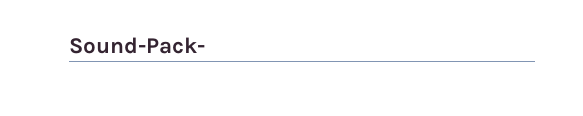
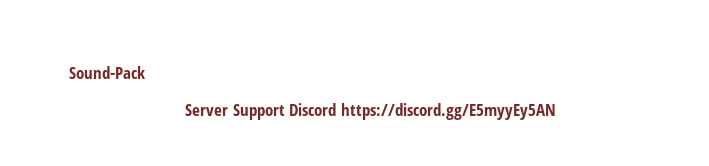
- Sound-Pack-
+ Sound-Pack
+ Server Support Discord https://discord.gg/E5myyEy5AN

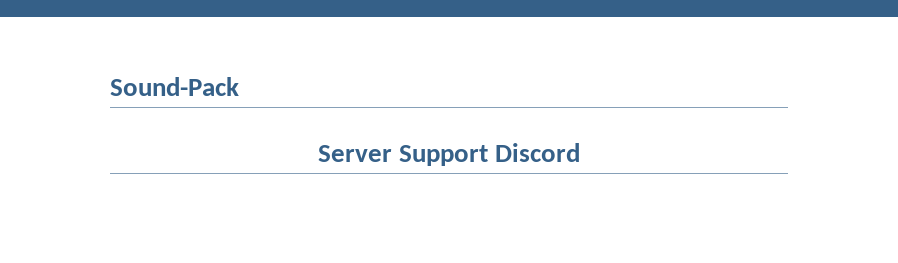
- Server Support Discord https://discord.gg/E5myyEy5AN
+ Server Support Discord

